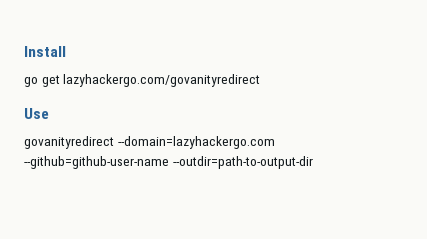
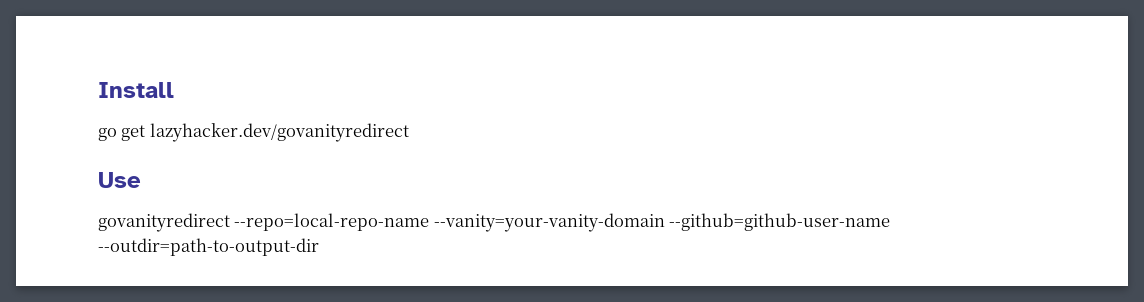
- go get lazyhackergo.com/govanityredirect
+ go get lazyhacker.dev/govanityredirect
- govanityredirect --domain=lazyhackergo.com --github=github-user-name --outdir=path-to-output-dir
+ govanityredirect --repo=local-repo-name --vanity=your-vanity-domain --github=github-user-name --outdir=path-to-output-dir

